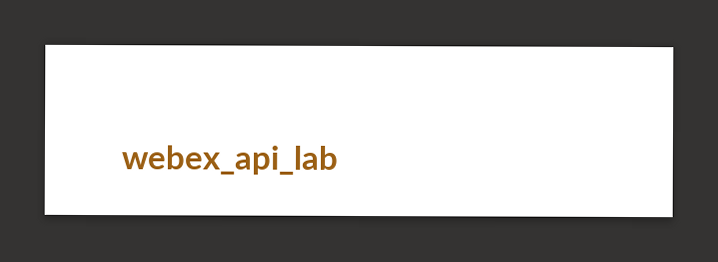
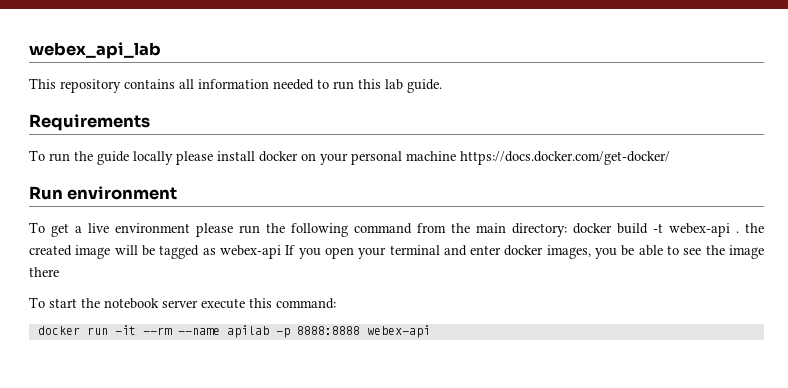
+ This repository contains all information needed to run this lab guide.
+ Requirements
+ To run the guide locally please install docker on your personal machine https://docs.docker.com/get-docker/
+ Run environment
+ To get a live environment please run the following command from the main directory: docker build -t webex-api . the created image will be tagged as webex-api If you open your terminal and enter docker images, you be able to see the image there
+ To start the notebook server execute this command:
+ docker run -it --rm --name apilab -p 8888:8888 webex-api

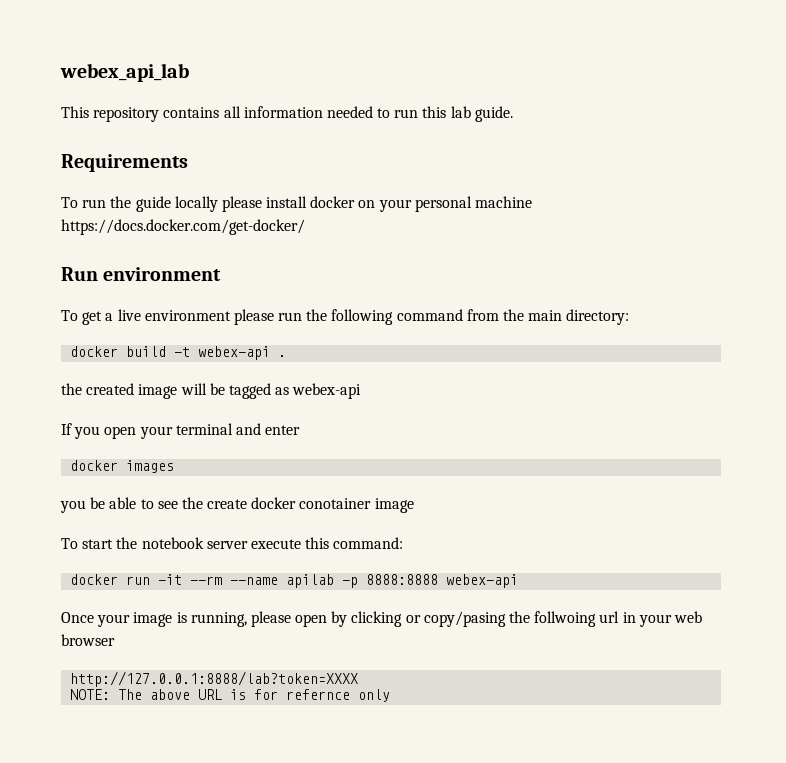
- To get a live environment please run the following command from the main directory: docker build -t webex-api . the created image will be tagged as webex-api If you open your terminal and enter docker images, you be able to see the image there
+ To get a live environment please run the following command from the main directory:
+ docker build -t webex-api .
+ the created image will be tagged as webex-api
+ If you open your terminal and enter
+ docker images
+ you be able to see the create docker conotainer image
+ Once your image is running, please open by clicking or copy/pasing the follwoing url in your web browser
+ http://127.0.0.1:8888/lab?token=XXXX
+ NOTE: The above URL is for refernce only

